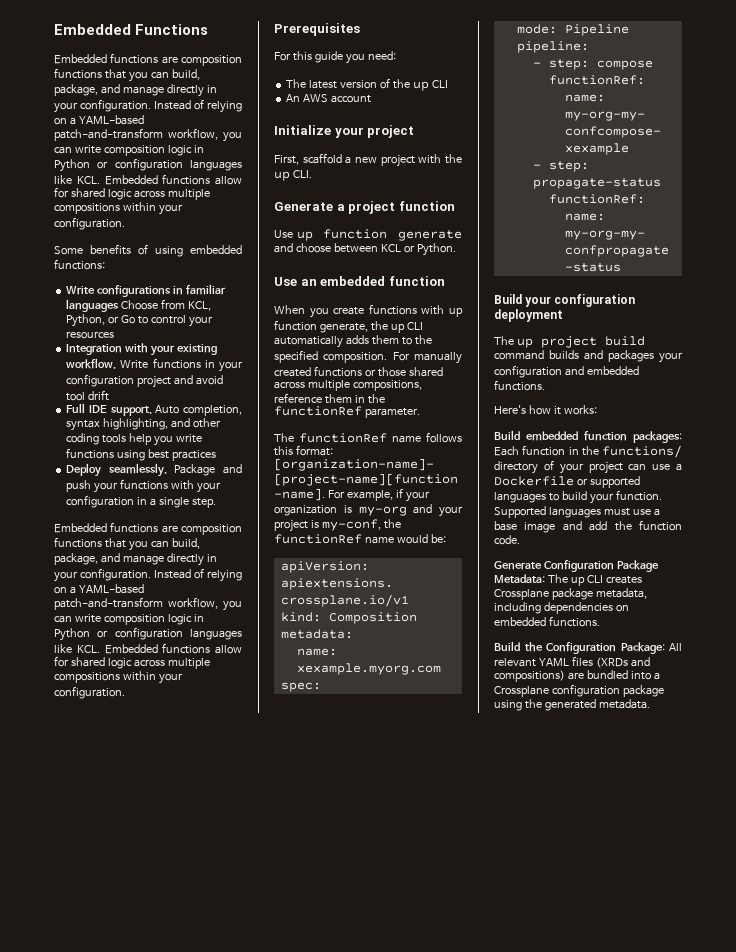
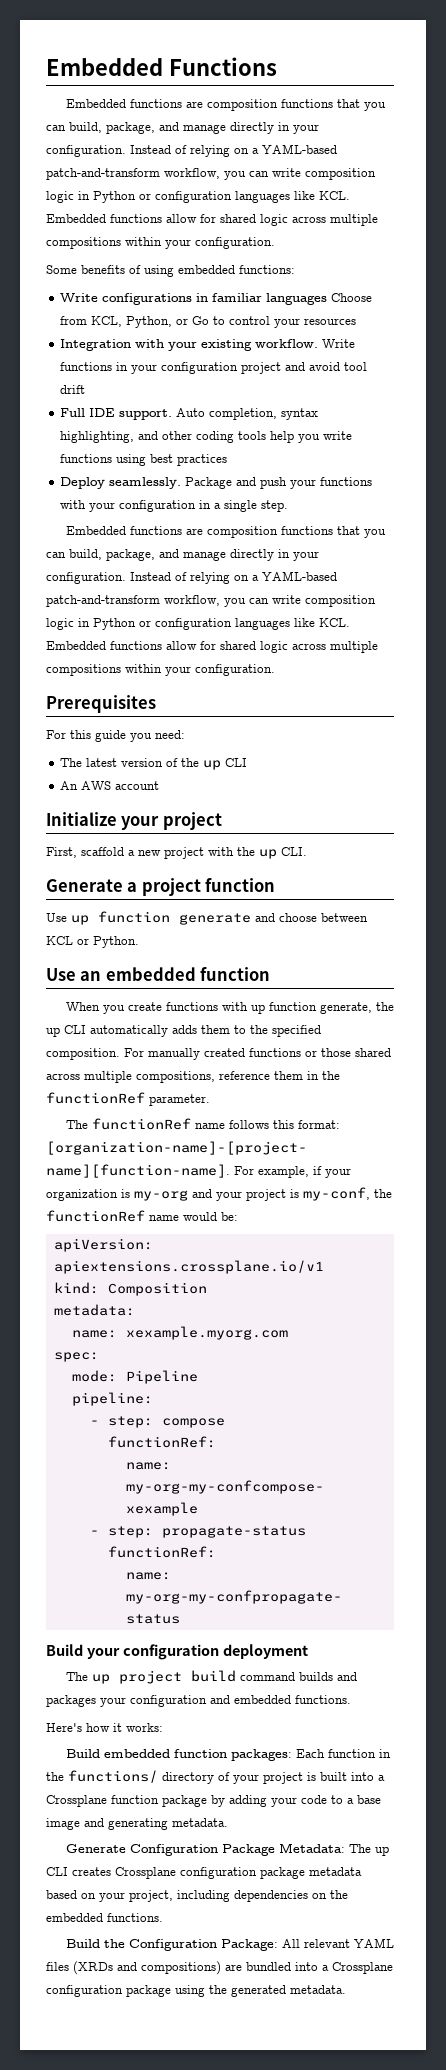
- Build embedded function packages: Each function in the functions/ directory of your project can use a Dockerfile or supported languages to build your function. Supported languages must use a base image and add the function code.
+ Build embedded function packages: Each function in the functions/ directory of your project is built into a Crossplane function package by adding your code to a base image and generating metadata.
- Generate Configuration Package Metadata: The up CLI creates Crossplane package metadata, including dependencies on embedded functions.
+ Generate Configuration Package Metadata: The up CLI creates Crossplane configuration package metadata based on your project, including dependencies on the embedded functions.

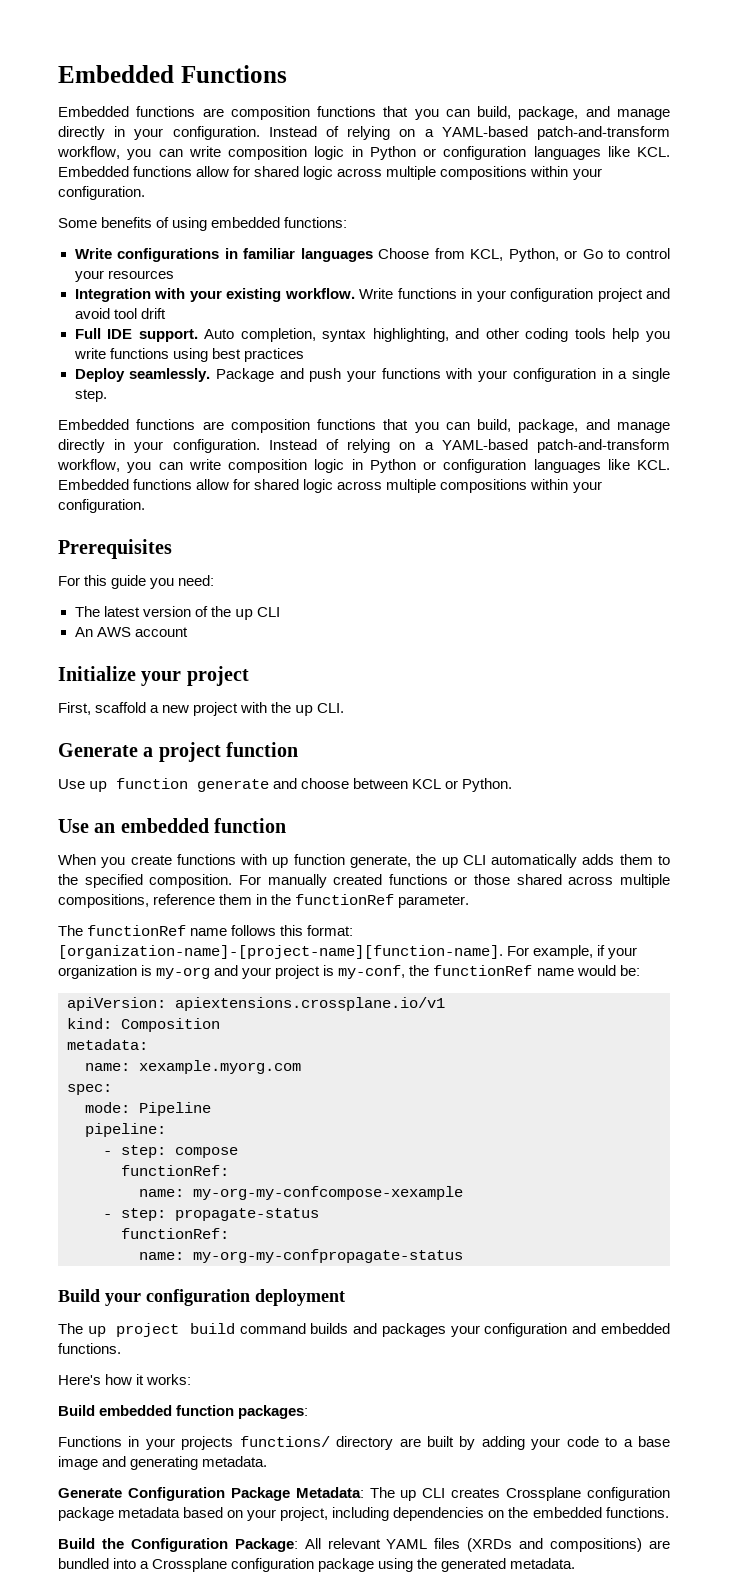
- Build embedded function packages: Each function in the functions/ directory of your project is built into a Crossplane function package by adding your code to a base image and generating metadata.
+ Build embedded function packages:
+ Functions in your projects functions/ directory are built by adding your code to a base image and generating metadata.

